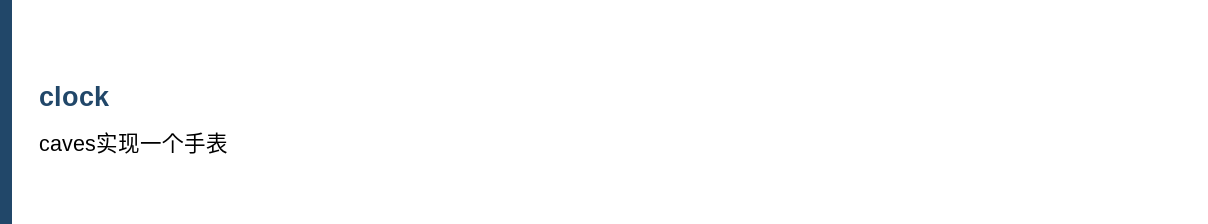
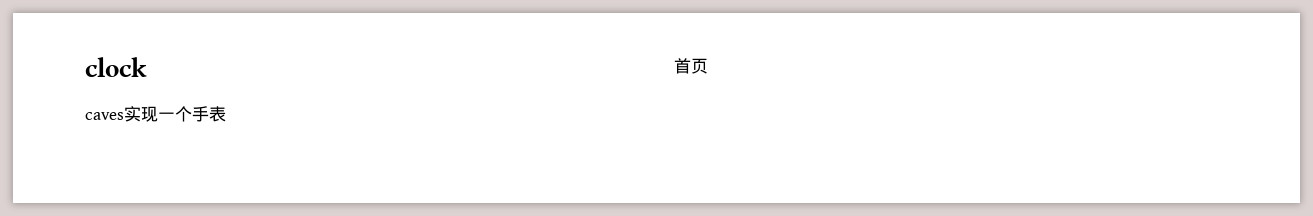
+ 首页

